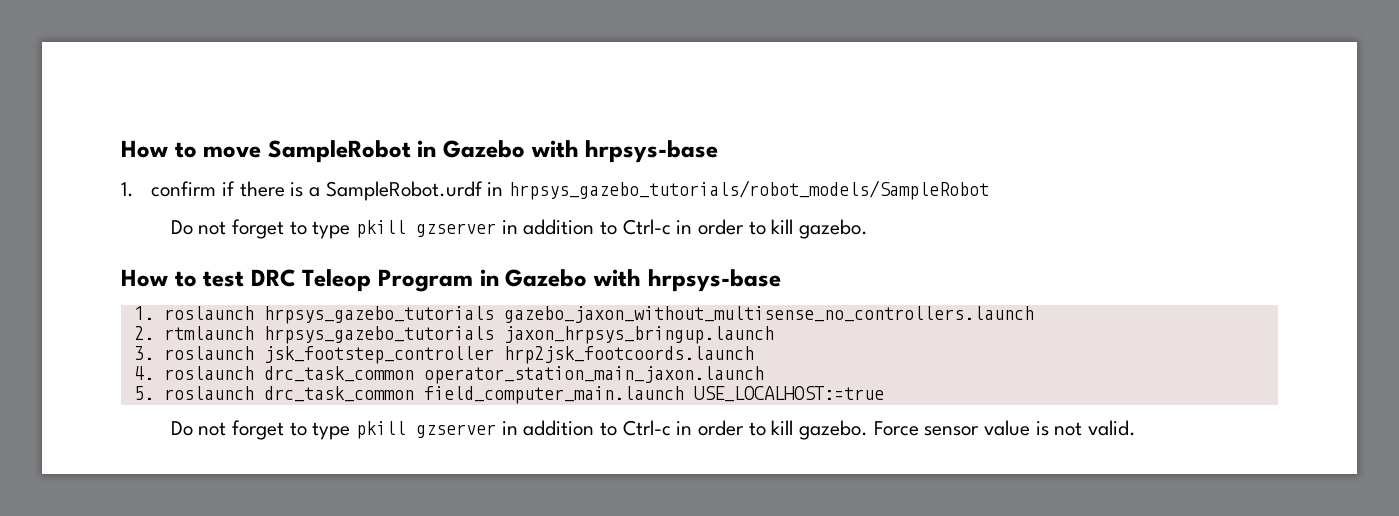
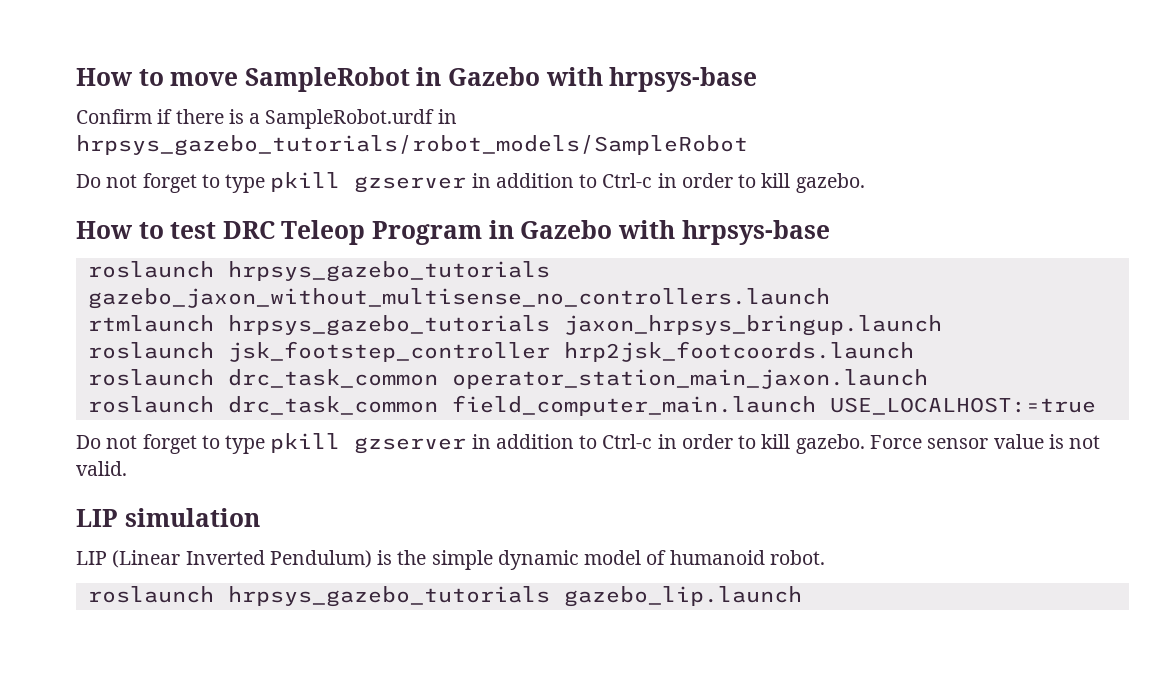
- 1. confirm if there is a SampleRobot.urdf in hrpsys_gazebo_tutorials/robot_models/SampleRobot
+ Confirm if there is a SampleRobot.urdf in hrpsys_gazebo_tutorials/robot_models/SampleRobot
- 1. roslaunch hrpsys_gazebo_tutorials gazebo_jaxon_without_multisense_no_controllers.launch
+ roslaunch hrpsys_gazebo_tutorials gazebo_jaxon_without_multisense_no_controllers.launch
- 2. rtmlaunch hrpsys_gazebo_tutorials jaxon_hrpsys_bringup.launch
+ rtmlaunch hrpsys_gazebo_tutorials jaxon_hrpsys_bringup.launch
- 3. roslaunch jsk_footstep_controller hrp2jsk_footcoords.launch
+ roslaunch jsk_footstep_controller hrp2jsk_footcoords.launch
- 4. roslaunch drc_task_common operator_station_main_jaxon.launch
+ roslaunch drc_task_common operator_station_main_jaxon.launch
- 5. roslaunch drc_task_common field_computer_main.launch USE_LOCALHOST:=true
+ roslaunch drc_task_common field_computer_main.launch USE_LOCALHOST:=true
+ LIP simulation
+ LIP (Linear Inverted Pendulum) is the simple dynamic model of humanoid robot.
+ roslaunch hrpsys_gazebo_tutorials gazebo_lip.launch

